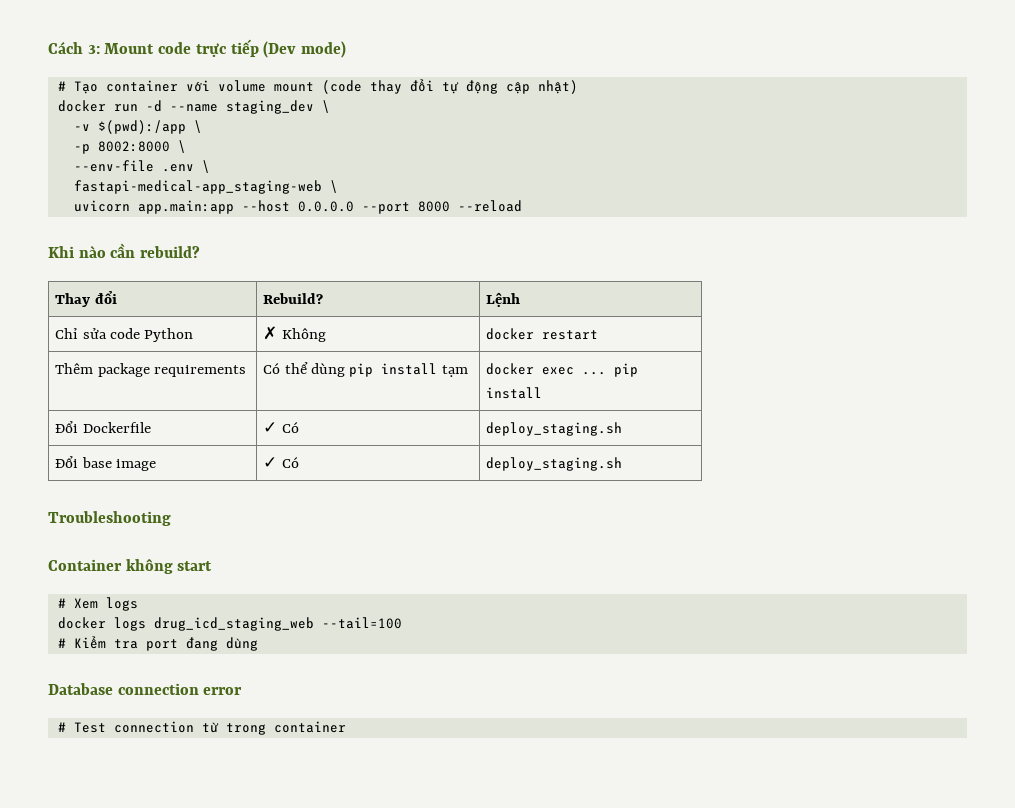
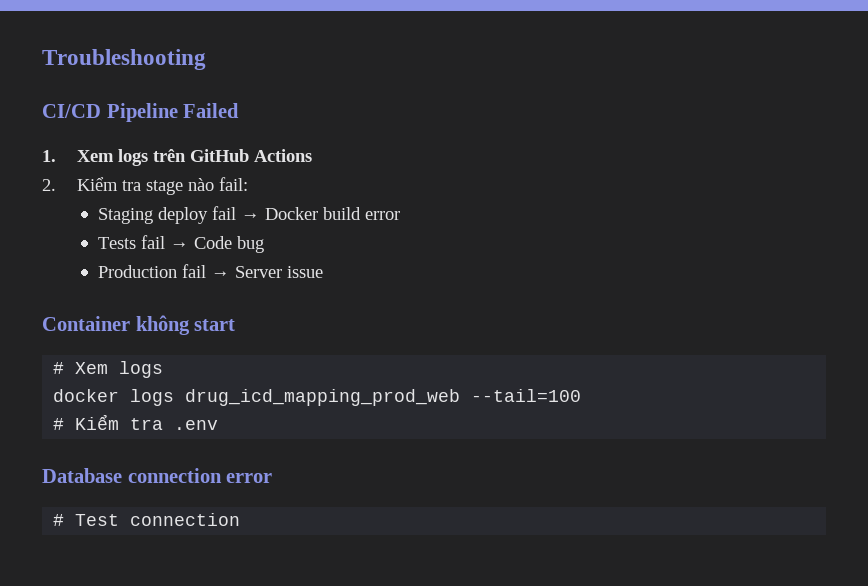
- Cách 3: Mount code trực tiếp (Dev mode)
- # Tạo container với volume mount (code thay đổi tự động cập nhật)
- docker run -d --name staging_dev \
- -v $(pwd):/app \
- -p 8002:8000 \
- --env-file .env \
- fastapi-medical-app_staging-web \
- uvicorn app.main:app --host 0.0.0.0 --port 8000 --reload
- Khi nào cần rebuild?
- Thay đổi | Rebuild? | Lệnh
- Chỉ sửa code Python | ✗ Không | docker restart
- Thêm package requirements | Có thể dùng pip install tạm | docker exec ... pip install
- Đổi Dockerfile | ✓ Có | deploy_staging.sh
- Đổi base image | ✓ Có | deploy_staging.sh
  Troubleshooting
+ CI/CD Pipeline Failed
+ 1. Xem logs trên GitHub Actions
+ 2. Kiểm tra stage nào fail:
+ Staging deploy fail → Docker build error
+ Tests fail → Code bug
+ Production fail → Server issue
- docker logs drug_icd_staging_web --tail=100
+ docker logs drug_icd_mapping_prod_web --tail=100
- # Kiểm tra port đang dùng
+ # Kiểm tra .env
- # Test connection từ trong container
+ # Test connection

